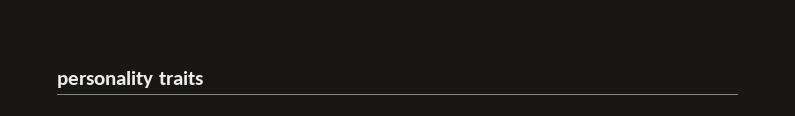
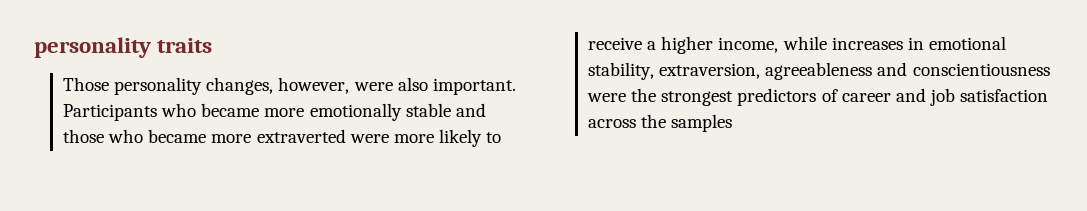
+ Those personality changes, however, were also important. Participants who became more emotionally stable and those who became more extraverted were more likely to receive a higher income, while increases in emotional stability, extraversion, agreeableness and conscientiousness were the strongest predictors of career and job satisfaction across the samples

